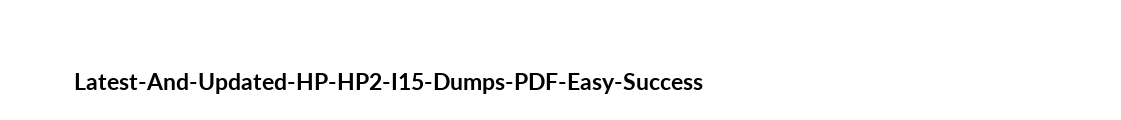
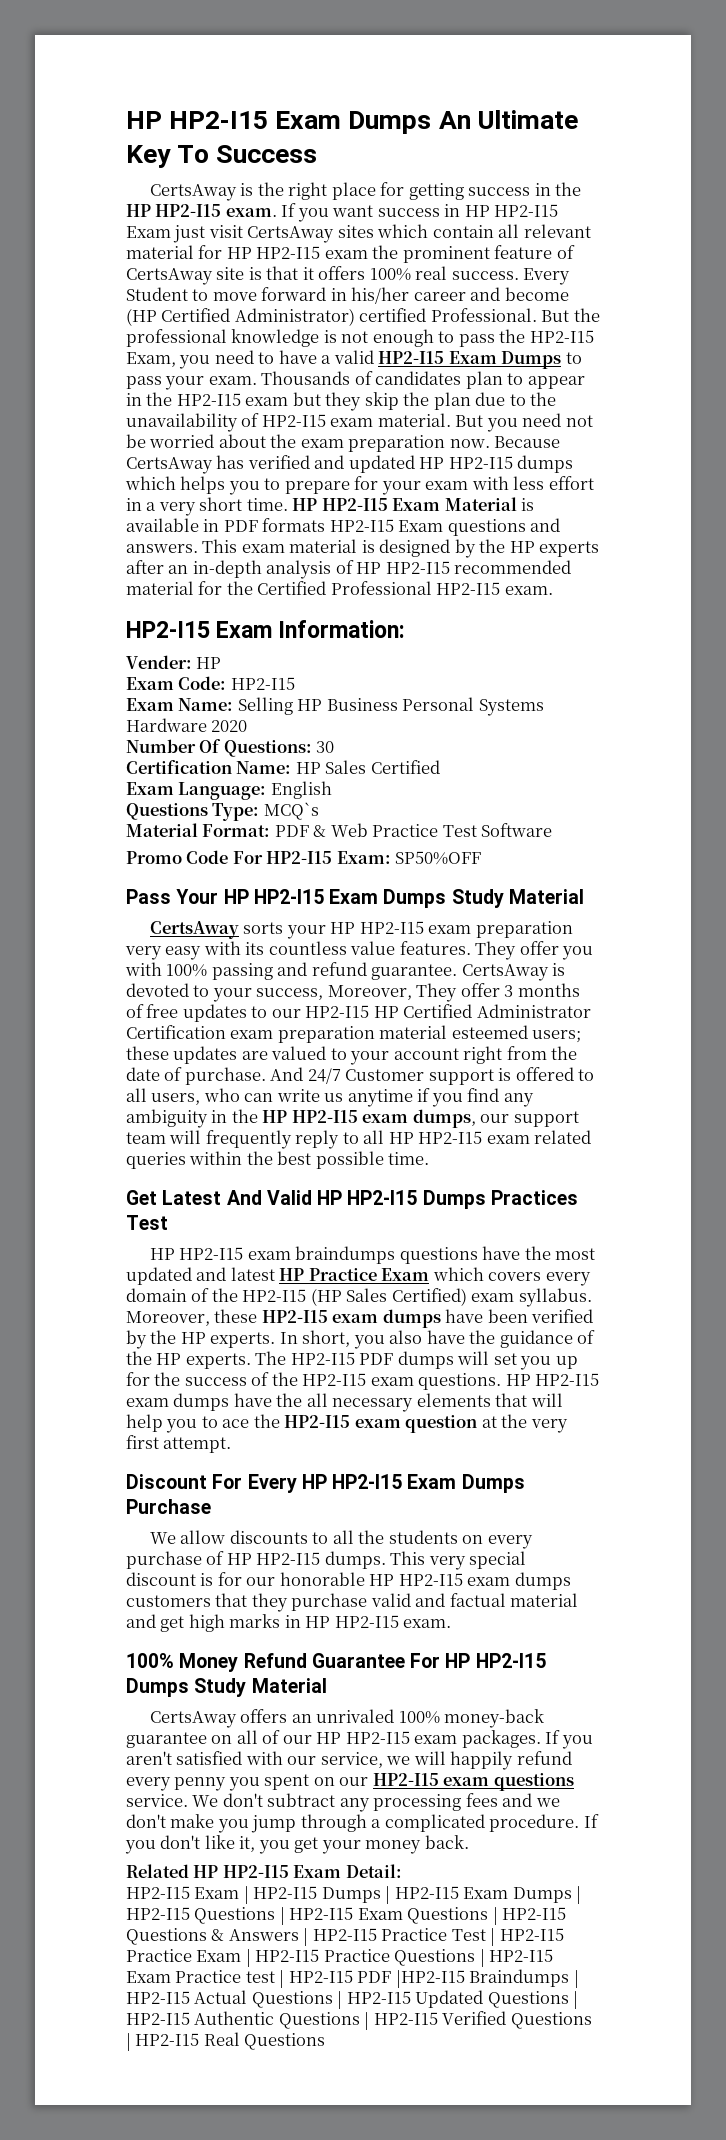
- Latest-And-Updated-HP-HP2-I15-Dumps-PDF-Easy-Success
+ HP HP2-I15 Exam Dumps An Ultimate Key To Success
+ CertsAway is the right place for getting success in the HP HP2-I15 exam. If you want success in HP HP2-I15 Exam just visit CertsAway sites which contain all relevant material for HP HP2-I15 exam the prominent feature of CertsAway site is that it offers 100% real success. Every Student to move forward in his/her career and become (HP Certified Administrator) certified Professional. But the professional knowledge is not enough to pass the HP2-I15 Exam, you need to have a valid HP2-I15 Exam Dumps to pass your exam. Thousands of candidates plan to appear in the HP2-I15 exam but they skip the plan due to the unavailability of HP2-I15 exam material. But you need not be worried about the exam preparation now. Because CertsAway has verified and updated HP HP2-I15 dumps which helps you to prepare for your exam with less effort in a very short time. HP HP2-I15 Exam Material is available in PDF formats HP2-I15 Exam questions and answers. This exam material is designed by the HP experts after an in-depth analysis of HP HP2-I15 recommended material for the Certified Professional HP2-I15 exam.
+ HP2-I15 Exam Information:
+ Vender: HP
+ Exam Code: HP2-I15
+ Exam Name: Selling HP Business Personal Systems Hardware 2020
+ Number Of Questions: 30
+ Certification Name: HP Sales Certified
+ Exam Language: English
+ Questions Type: MCQ`s
+ Material Format: PDF & Web Practice Test Software
+ Promo Code For HP2-I15 Exam: SP50%OFF
+ Pass Your HP HP2-I15 Exam Dumps Study Material
+ CertsAway sorts your HP HP2-I15 exam preparation very easy with its countless value features. They offer you with 100% passing and refund guarantee. CertsAway is devoted to your success, Moreover, They offer 3 months of free updates to our HP2-I15 HP Certified Administrator Certification exam preparation material esteemed users; these updates are valued to your account right from the date of purchase. And 24/7 Customer support is offered to all users, who can write us anytime if you find any ambiguity in the HP HP2-I15 exam dumps, our support team will frequently reply to all HP HP2-I15 exam related queries within the best possible time.
+ Get Latest And Valid HP HP2-I15 Dumps Practices Test
+ HP HP2-I15 exam braindumps questions have the most updated and latest HP Practice Exam which covers every domain of the HP2-I15 (HP Sales Certified) exam syllabus. Moreover, these HP2-I15 exam dumps have been verified by the HP experts. In short, you also have the guidance of the HP experts. The HP2-I15 PDF dumps will set you up for the success of the HP2-I15 exam questions. HP HP2-I15 exam dumps have the all necessary elements that will help you to ace the HP2-I15 exam question at the very first attempt.
+ Discount For Every HP HP2-I15 Exam Dumps Purchase
+ We allow discounts to all the students on every purchase of HP HP2-I15 dumps. This very special discount is for our honorable HP HP2-I15 exam dumps customers that they purchase valid and factual material and get high marks in HP HP2-I15 exam.
+ 100% Money Refund Guarantee For HP HP2-I15 Dumps Study Material
+ CertsAway offers an unrivaled 100% money-back guarantee on all of our HP HP2-I15 exam packages. If you aren't satisfied with our service, we will happily refund every penny you spent on our HP2-I15 exam questions service. We don't subtract any processing fees and we don't make you jump through a complicated procedure. If you don't like it, you get your money back.
+ Related HP HP2-I15 Exam Detail:
+ HP2-I15 Exam | HP2-I15 Dumps | HP2-I15 Exam Dumps | HP2-I15 Questions | HP2-I15 Exam Questions | HP2-I15 Questions & Answers | HP2-I15 Practice Test | HP2-I15 Practice Exam | HP2-I15 Practice Questions | HP2-I15 Exam Practice test | HP2-I15 PDF |HP2-I15 Braindumps | HP2-I15 Actual Questions | HP2-I15 Updated Questions | HP2-I15 Authentic Questions | HP2-I15 Verified Questions | HP2-I15 Real Questions

